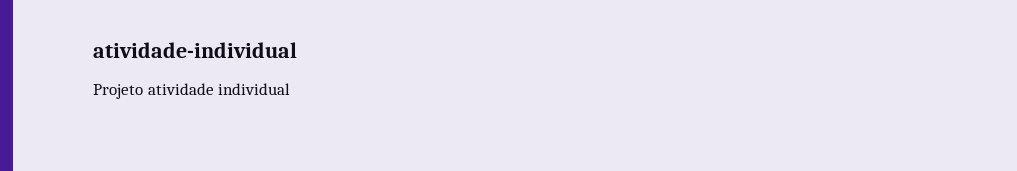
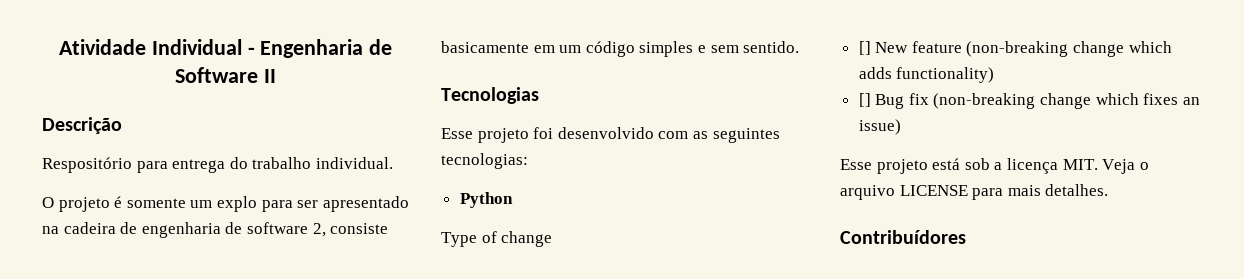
- atividade-individual
- Projeto atividade individual
+ Atividade Individual - Engenharia de Software II
+ Descrição
+ Respositório para entrega do trabalho individual.
+ O projeto é somente um explo para ser apresentado na cadeira de engenharia de software 2, consiste basicamente em um código simples e sem sentido.
+ Tecnologias
+ Esse projeto foi desenvolvido com as seguintes tecnologias:
+ Python
+ Type of change
+ [] New feature (non-breaking change which adds functionality)
+ [] Bug fix (non-breaking change which fixes an issue)
+ Esse projeto está sob a licença MIT. Veja o arquivo LICENSE para mais detalhes.
+ Contribuídores

